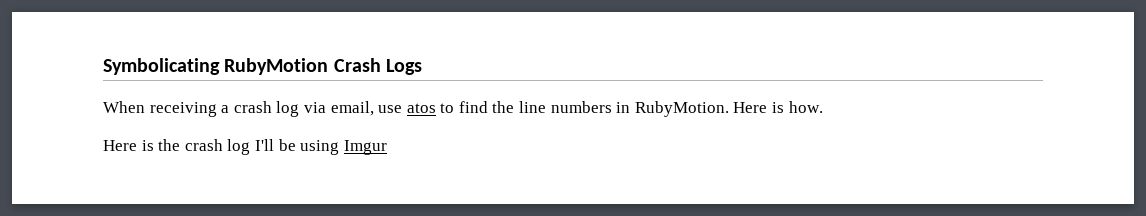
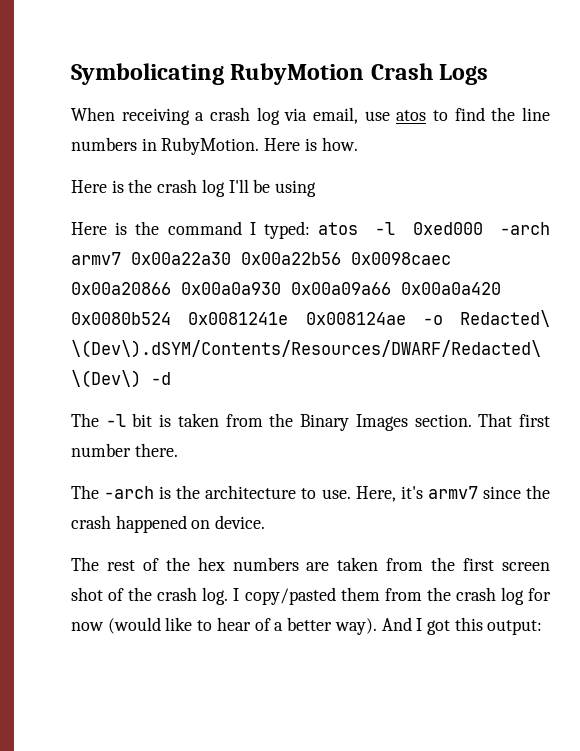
- Here is the crash log I'll be using Imgur
+ Here is the crash log I'll be using
+ Here is the command I typed: atos -l 0xed000 -arch armv7 0x00a22a30 0x00a22b56 0x0098caec 0x00a20866 0x00a0a930 0x00a09a66 0x00a0a420 0x0080b524 0x0081241e 0x008124ae -o Redacted\ \(Dev\).dSYM/Contents/Resources/DWARF/Redacted\ \(Dev\) -d
+ The -l bit is taken from the Binary Images section. That first number there.
+ The -arch is the architecture to use. Here, it's armv7 since the crash happened on device.
+ The rest of the hex numbers are taken from the first screen shot of the crash log. I copy/pasted them from the crash log for now (would like to hear of a better way). And I got this output:

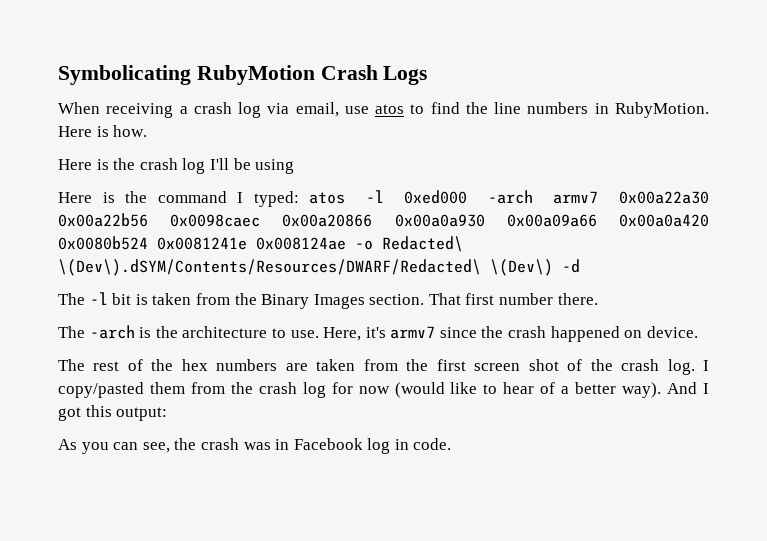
+ As you can see, the crash was in Facebook log in code.

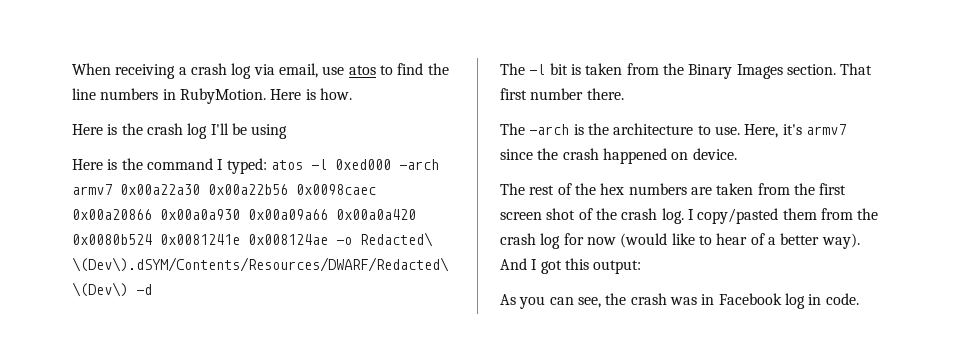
- Symbolicating RubyMotion Crash Logs

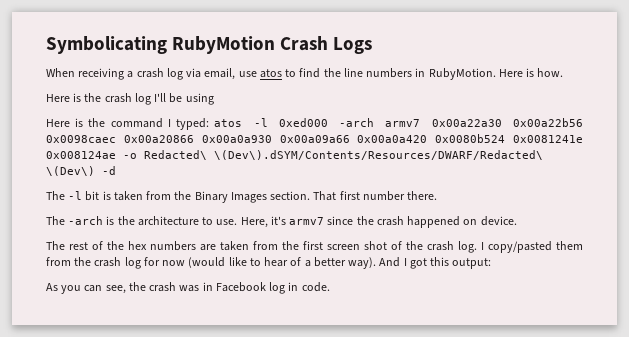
+ Symbolicating RubyMotion Crash Logs

